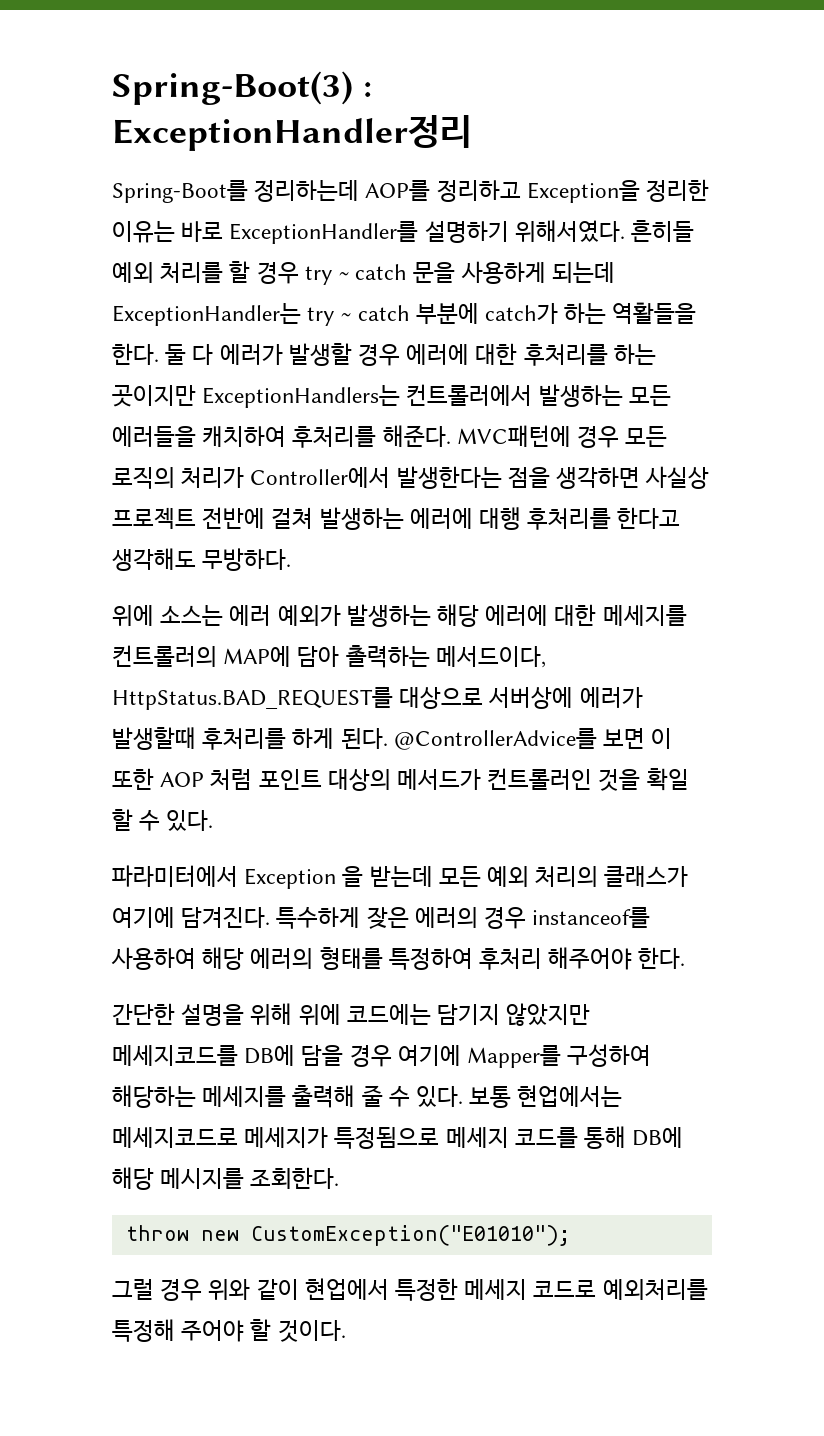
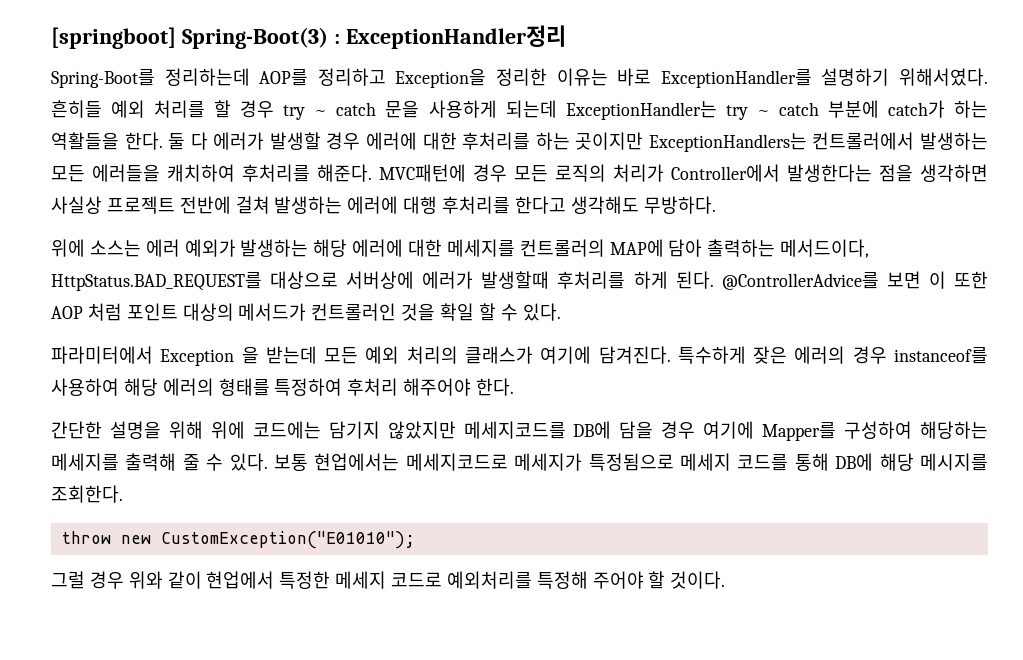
- Spring-Boot(3) : ExceptionHandler정리
+ [springboot] Spring-Boot(3) : ExceptionHandler정리

